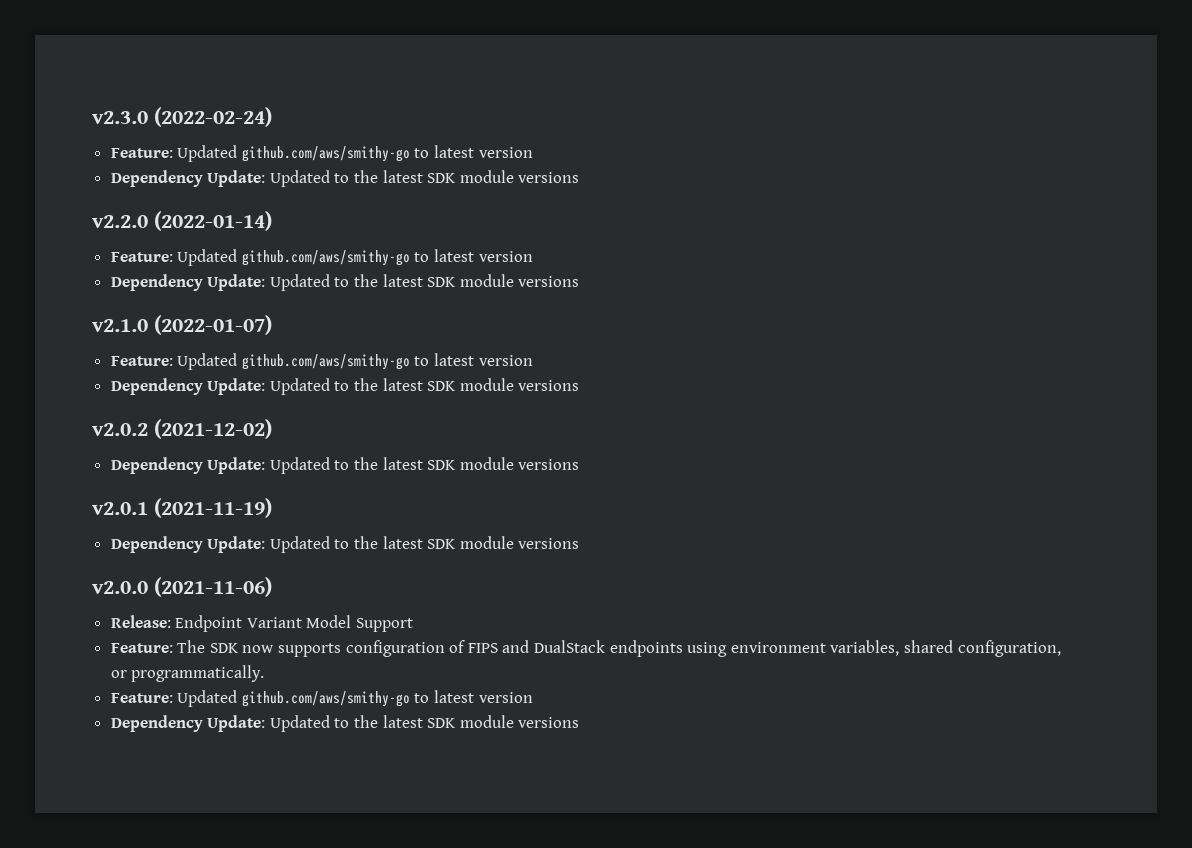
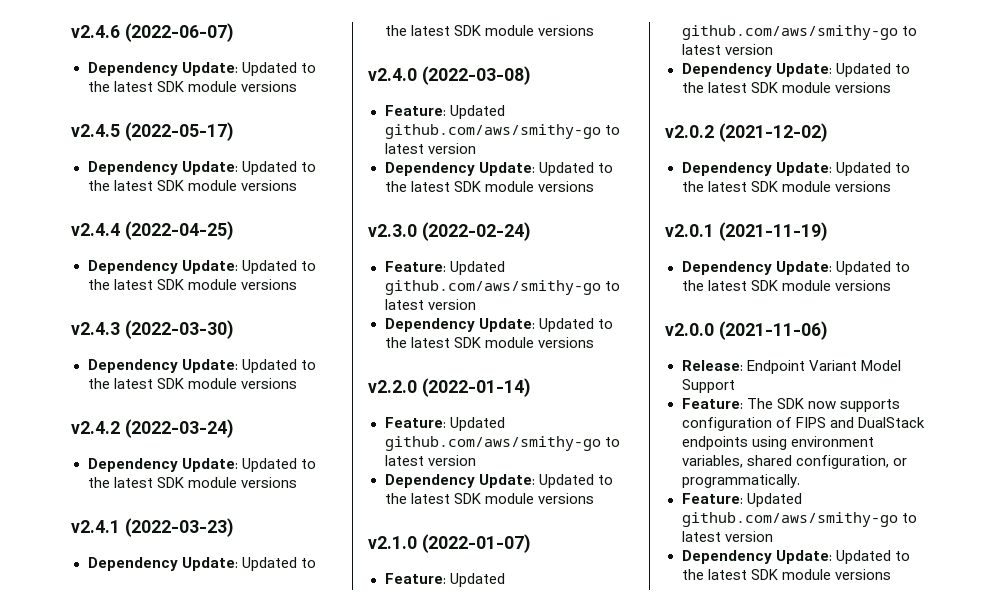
+ v2.4.6 (2022-06-07)
+ Dependency Update: Updated to the latest SDK module versions
+ v2.4.5 (2022-05-17)
+ Dependency Update: Updated to the latest SDK module versions
+ v2.4.4 (2022-04-25)
+ Dependency Update: Updated to the latest SDK module versions
+ v2.4.3 (2022-03-30)
+ Dependency Update: Updated to the latest SDK module versions
+ v2.4.2 (2022-03-24)
+ Dependency Update: Updated to the latest SDK module versions
+ v2.4.1 (2022-03-23)
+ Dependency Update: Updated to the latest SDK module versions
+ v2.4.0 (2022-03-08)
+ Feature: Updated github.com/aws/smithy-go to latest version
+ Dependency Update: Updated to the latest SDK module versions

